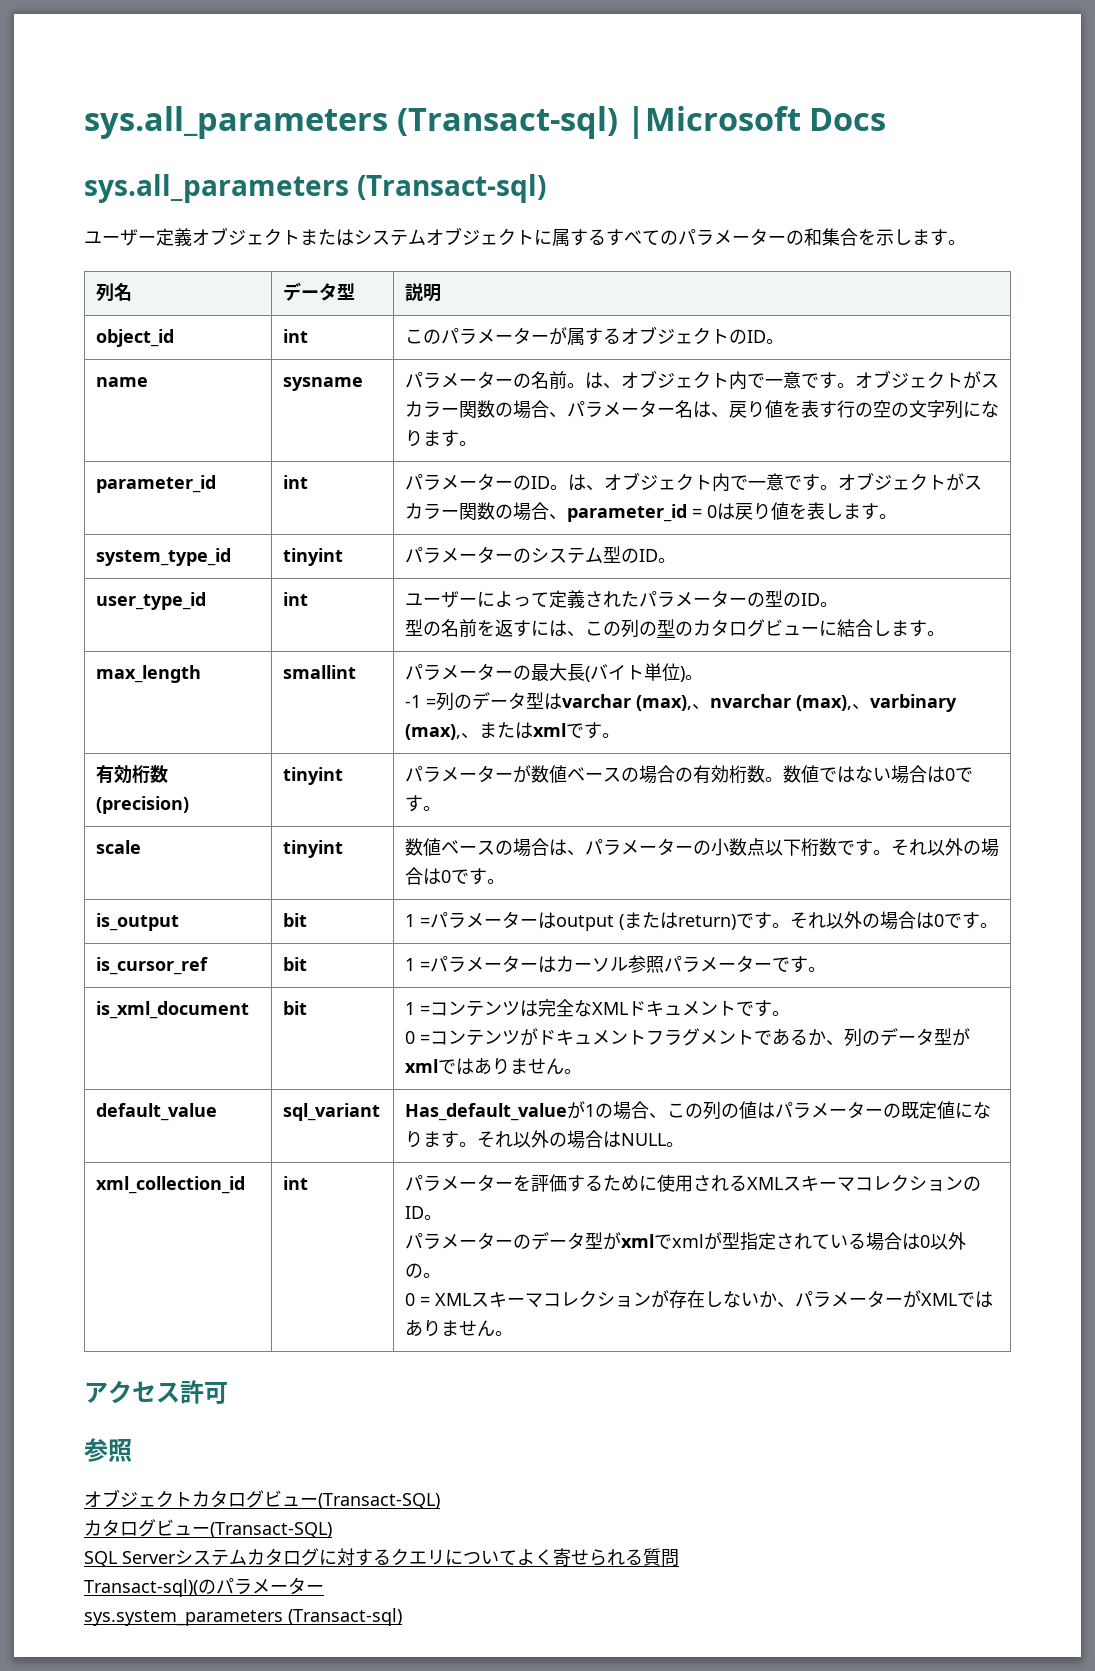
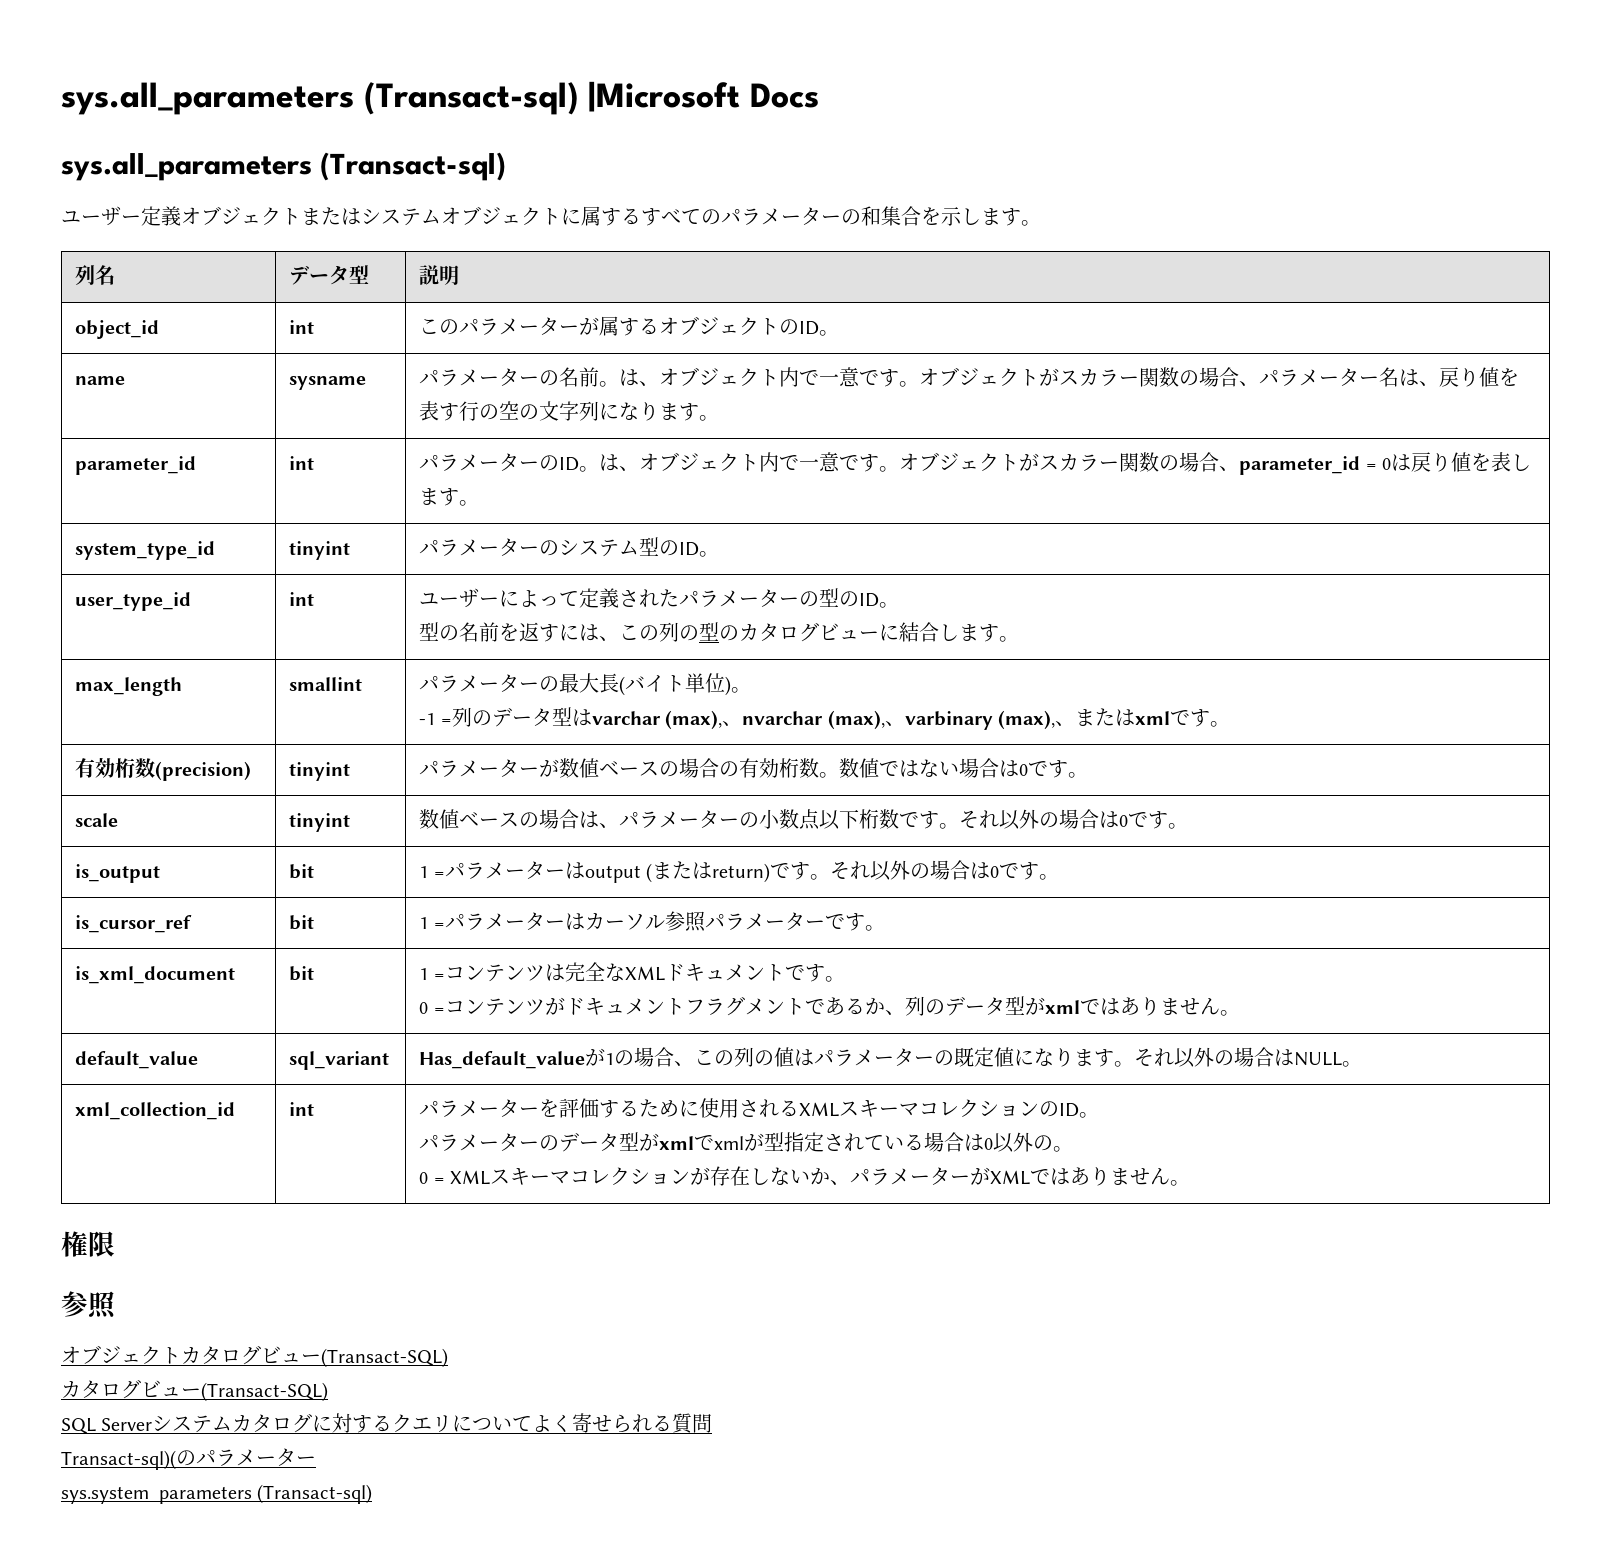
- アクセス許可
+ 権限

